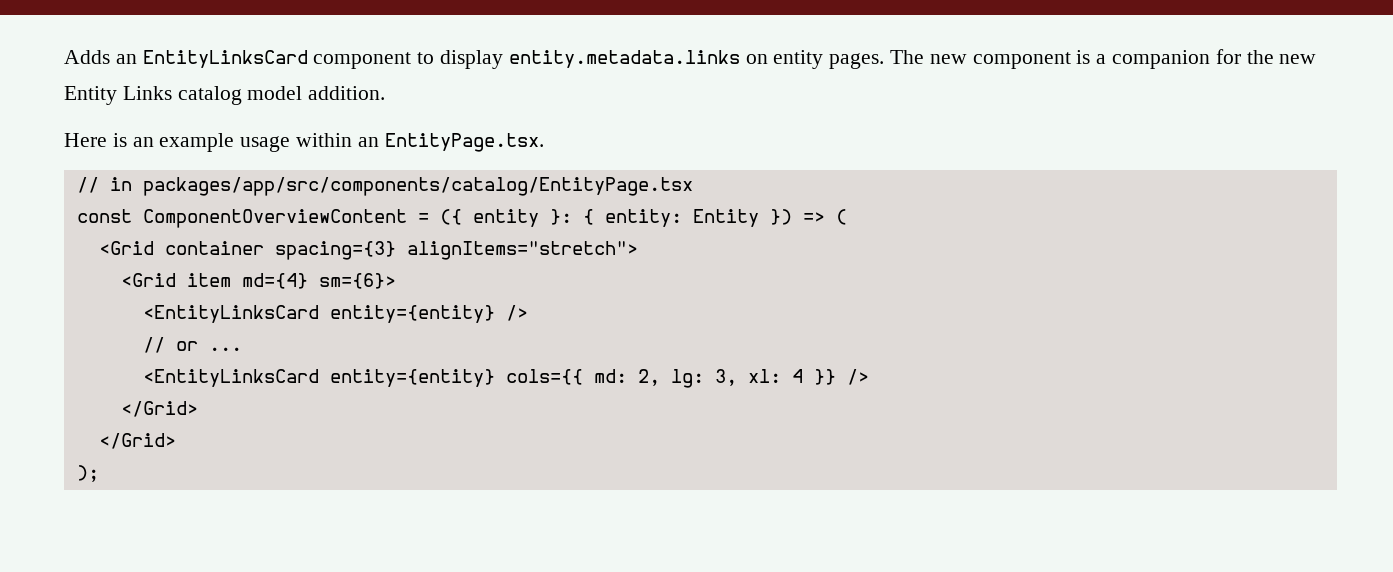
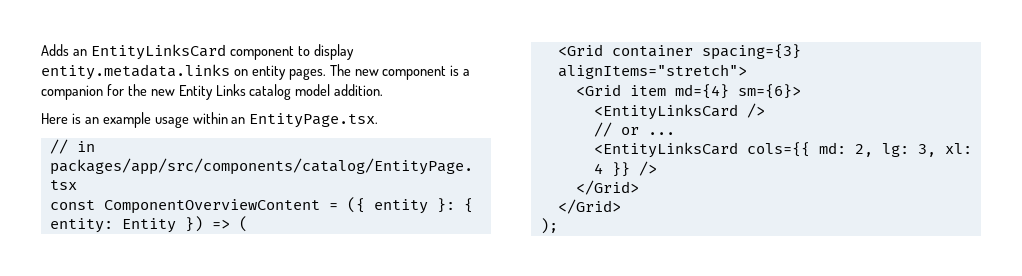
- <EntityLinksCard entity={entity} />
+ <EntityLinksCard />
- <EntityLinksCard entity={entity} cols={{ md: 2, lg: 3, xl: 4 }} />
+ <EntityLinksCard cols={{ md: 2, lg: 3, xl: 4 }} />

